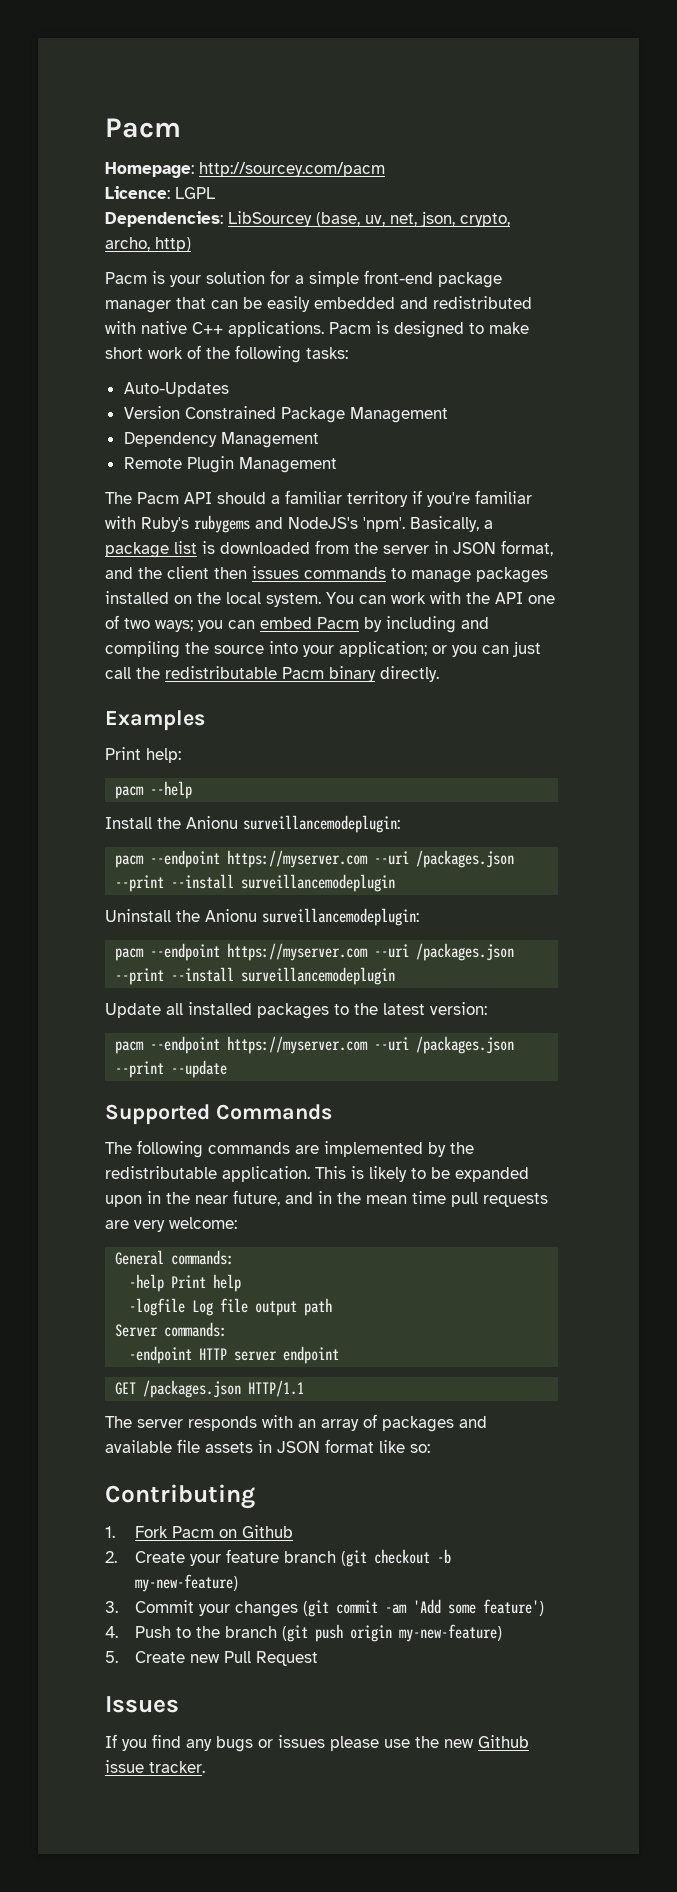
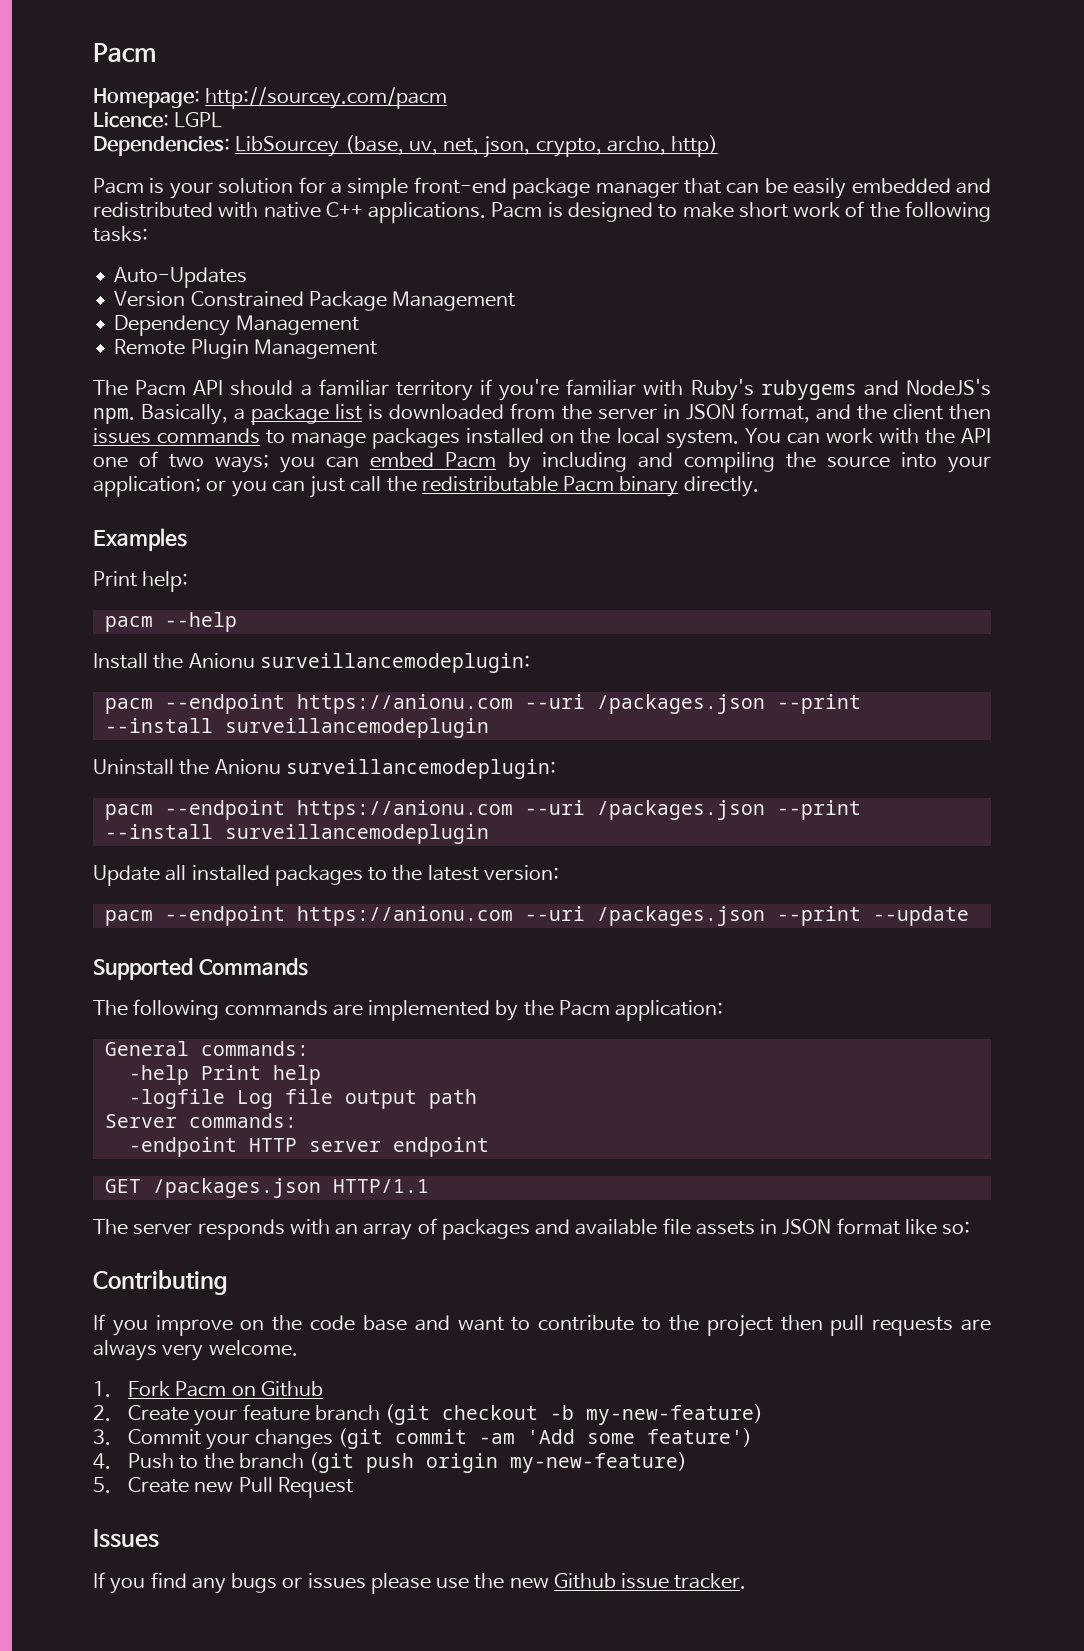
- The Pacm API should a familiar territory if you're familiar with Ruby's rubygems and NodeJS's 'npm'.
+ The Pacm API should a familiar territory if you're familiar with Ruby's rubygems and NodeJS's npm.
  Install the Anionu surveillancemodeplugin:
- pacm --endpoint https://myserver.com --uri /packages.json --print --install surveillancemodeplugin
+ pacm --endpoint https://anionu.com --uri /packages.json --print --install surveillancemodeplugin
  Uninstall the Anionu surveillancemodeplugin:
- pacm --endpoint https://myserver.com --uri /packages.json --print --install surveillancemodeplugin
+ pacm --endpoint https://anionu.com --uri /packages.json --print --install surveillancemodeplugin
- pacm --endpoint https://myserver.com --uri /packages.json --print --update
+ pacm --endpoint https://anionu.com --uri /packages.json --print --update
- The following commands are implemented by the redistributable application. This is likely to be expanded upon in the near future, and in the mean time pull requests are very welcome:
+ The following commands are implemented by the Pacm application:
+ If you improve on the code base and want to contribute to the project then pull requests are always very welcome.

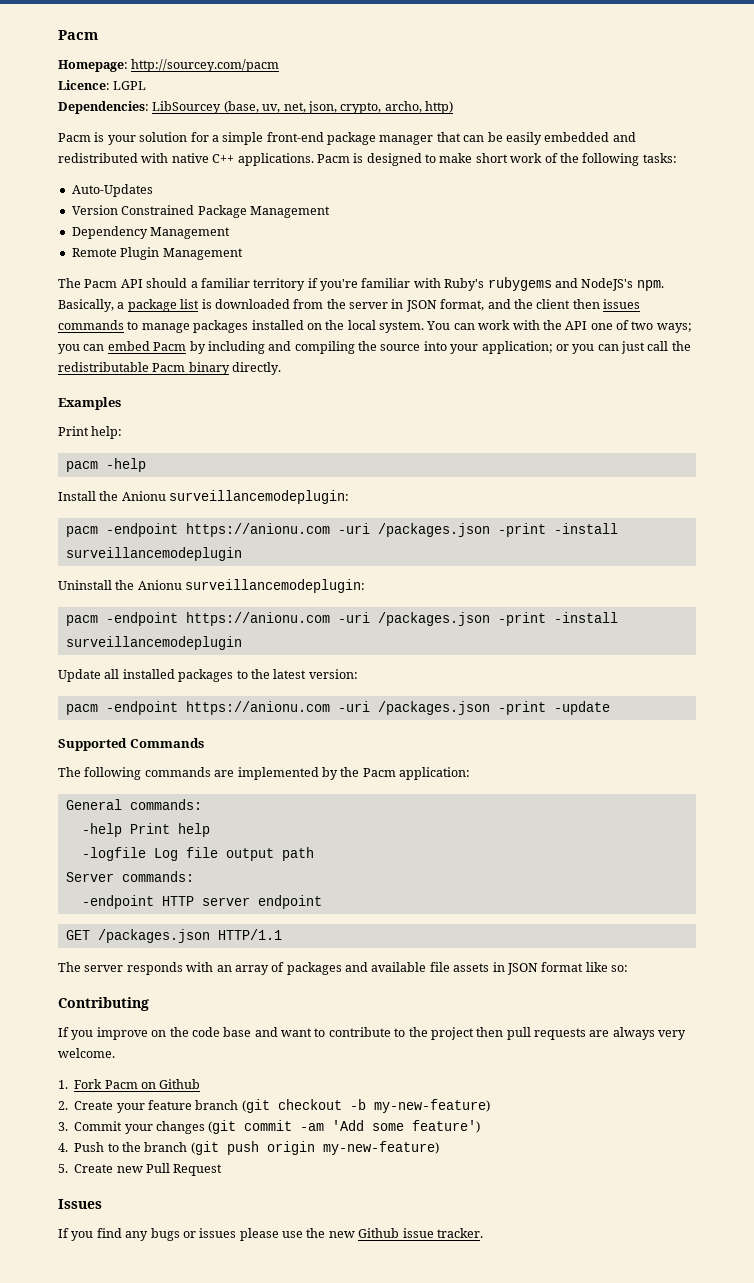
- pacm --help
+ pacm -help
  Install the Anionu surveillancemodeplugin:
- pacm --endpoint https://anionu.com --uri /packages.json --print --install surveillancemodeplugin
+ pacm -endpoint https://anionu.com -uri /packages.json -print -install surveillancemodeplugin
  Uninstall the Anionu surveillancemodeplugin:
- pacm --endpoint https://anionu.com --uri /packages.json --print --install surveillancemodeplugin
+ pacm -endpoint https://anionu.com -uri /packages.json -print -install surveillancemodeplugin
- pacm --endpoint https://anionu.com --uri /packages.json --print --update
+ pacm -endpoint https://anionu.com -uri /packages.json -print -update

